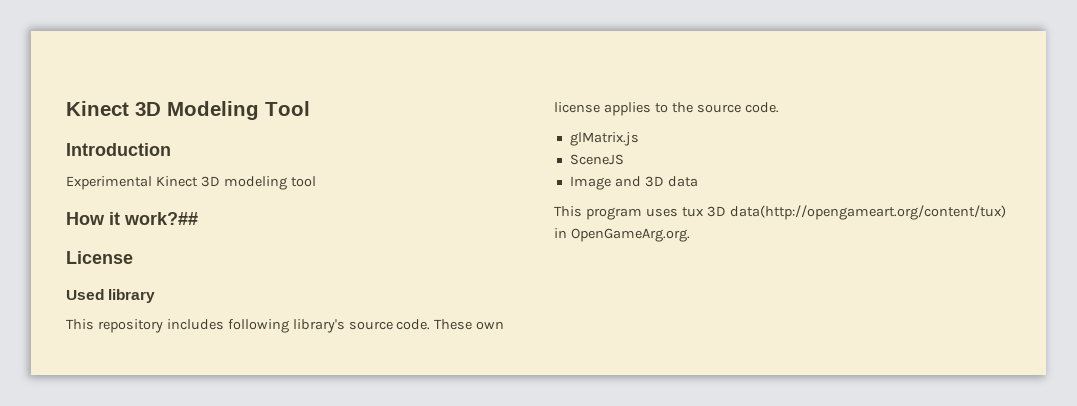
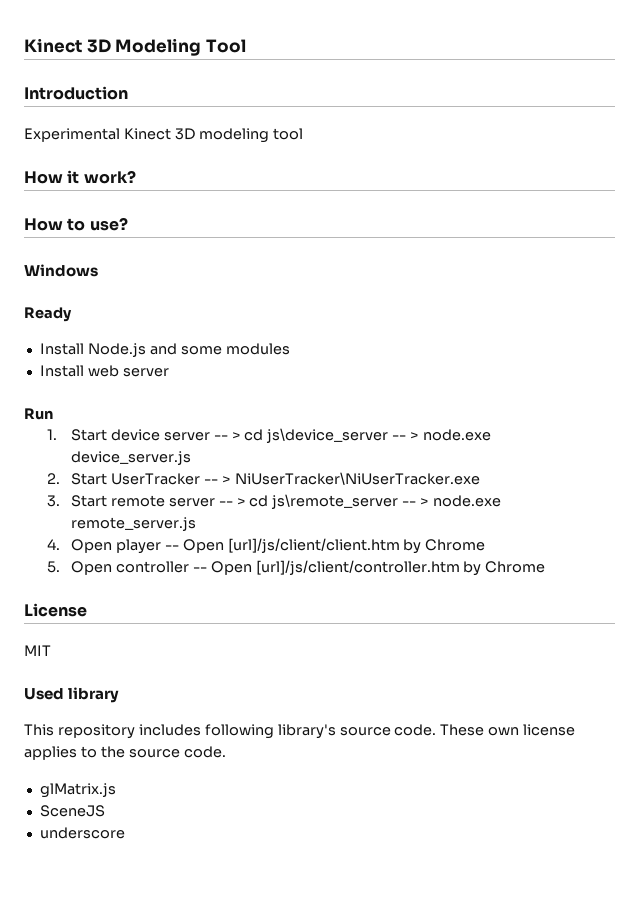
- How it work?##
+ How it work?
+ How to use?
+ Windows
+ Ready
+ Install Node.js and some modules
+ Install web server
+ Run
+ 1. Start device server -- > cd js\device_server -- > node.exe device_server.js
+ 2. Start UserTracker -- > NiUserTracker\NiUserTracker.exe
+ 3. Start remote server -- > cd js\remote_server -- > node.exe remote_server.js
+ 4. Open player -- Open [url]/js/client/client.htm by Chrome
+ 5. Open controller -- Open [url]/js/client/controller.htm by Chrome
+ MIT
- Image and 3D data
- This program uses tux 3D data(http://opengameart.org/content/tux) in OpenGameArg.org.
+ underscore

